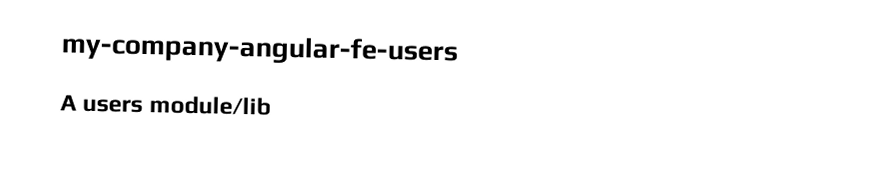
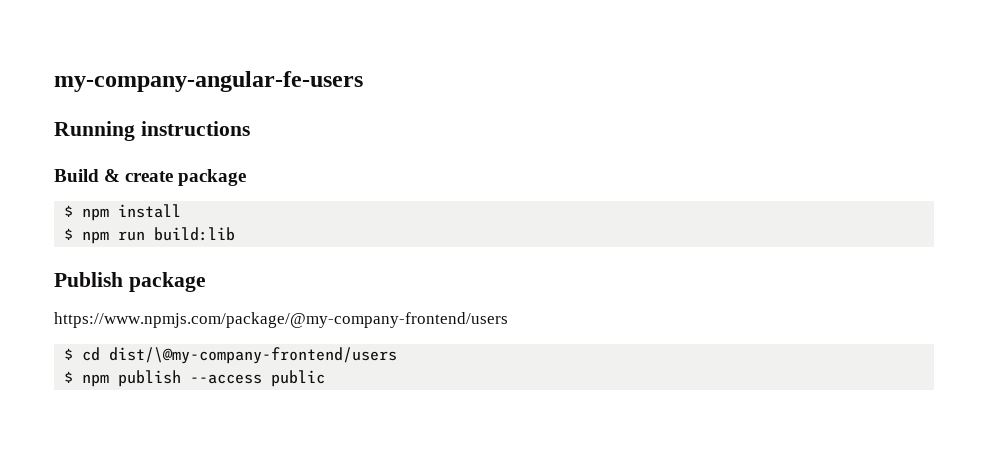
- A users module/lib
+ Running instructions
+ Build & create package
+ $ npm install
+ $ npm run build:lib
+ Publish package
+ https://www.npmjs.com/package/@my-company-frontend/users
+ $ cd dist/\@my-company-frontend/users
+ $ npm publish --access public

